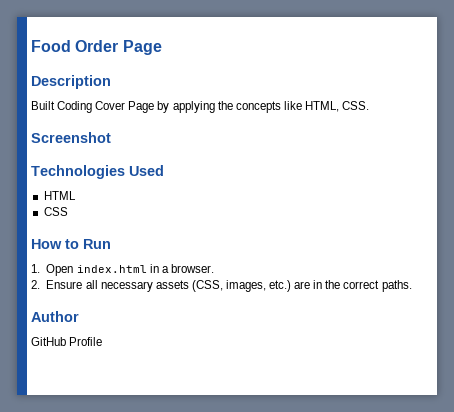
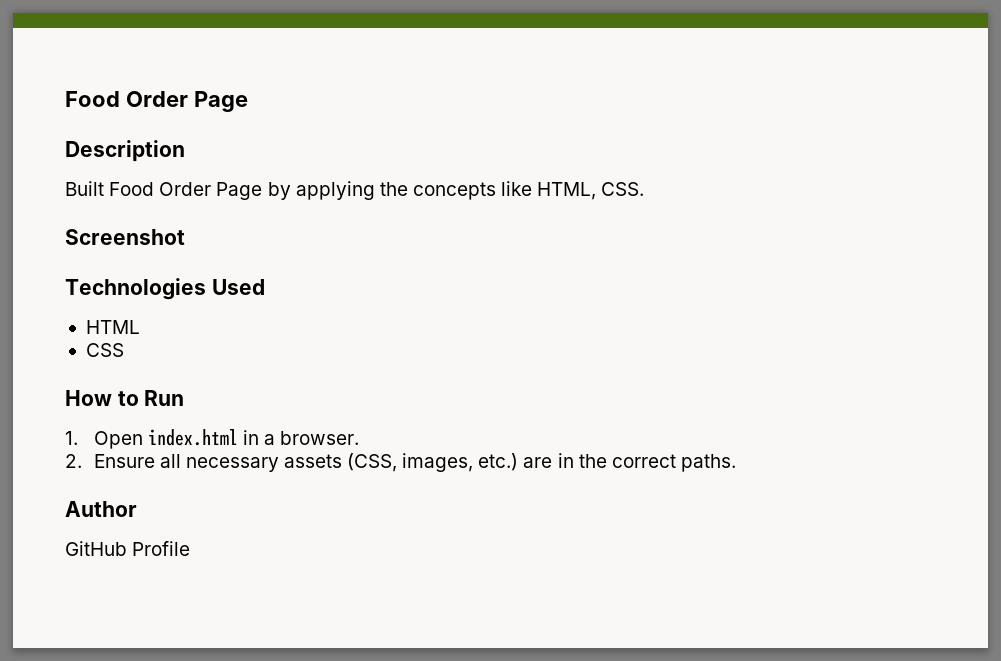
- Built Coding Cover Page by applying the concepts like HTML, CSS.
+ Built Food Order Page by applying the concepts like HTML, CSS.

